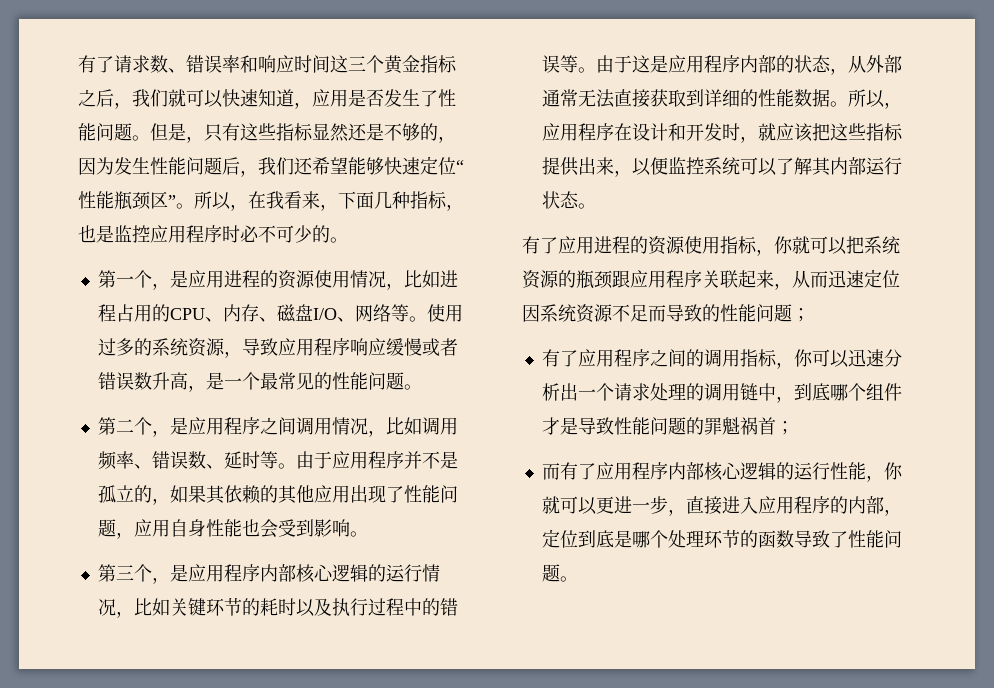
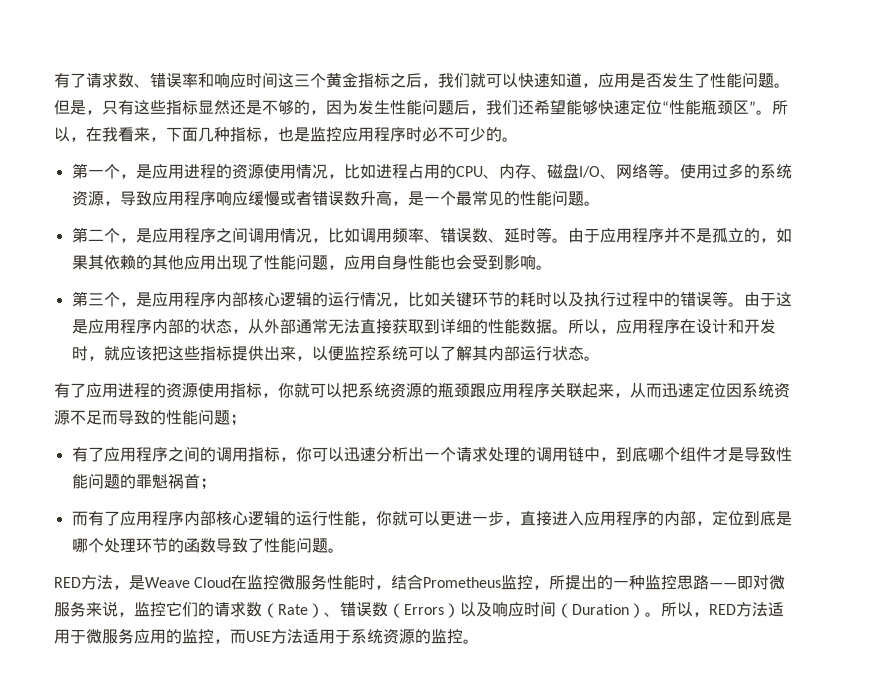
+ RED方法，是Weave Cloud在监控微服务性能时，结合Prometheus监控，所提出的一种监控思路——即对微服务来说，监控它们的请求数（Rate）、错误数（Errors）以及响应时间（Duration）。所以，RED方法适用于微服务应用的监控，而USE方法适用于系统资源的监控。

